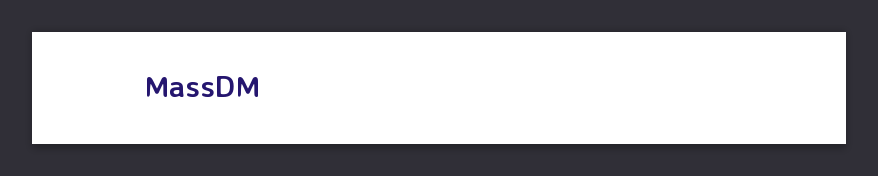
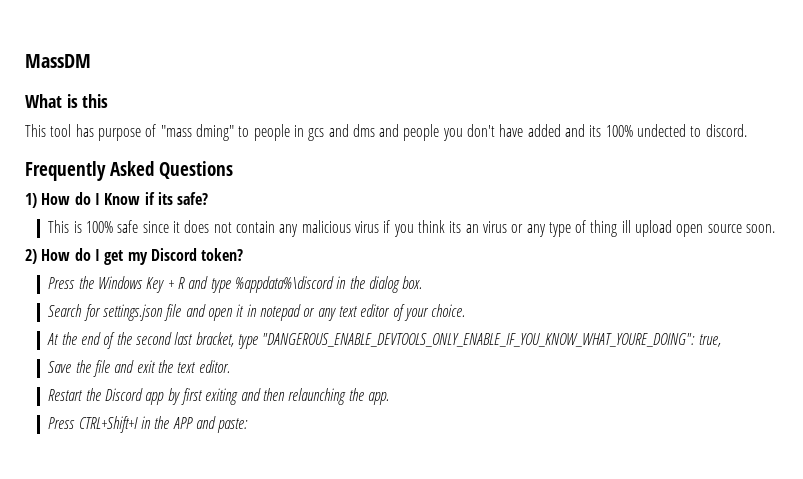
+ What is this
+ This tool has purpose of "mass dming" to people in gcs and dms and people you don't have added and its 100% undected to discord.
+ Frequently Asked Questions
+ 1) How do I Know if its safe?
+ This is 100% safe since it does not contain any malicious virus if you think its an virus or any type of thing ill upload open source soon.
+ 2) How do I get my Discord token?
+ Press the Windows Key + R and type %appdata%\discord in the dialog box.
+ Search for settings.json file and open it in notepad or any text editor of your choice.
+ At the end of the second last bracket, type "DANGEROUS_ENABLE_DEVTOOLS_ONLY_ENABLE_IF_YOU_KNOW_WHAT_YOURE_DOING": true,
+ Save the file and exit the text editor.
+ Restart the Discord app by first exiting and then relaunching the app.
+ Press CTRL+Shift+I in the APP and paste:

